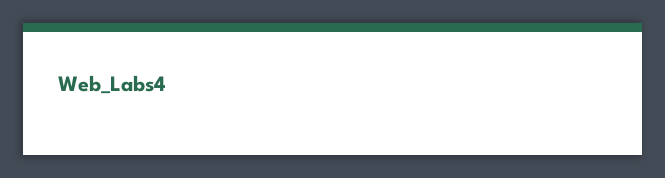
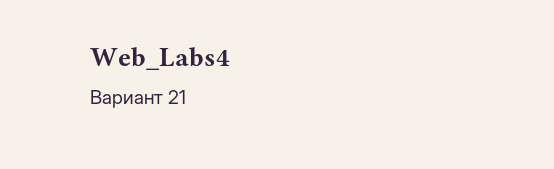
+ Вариант 21

